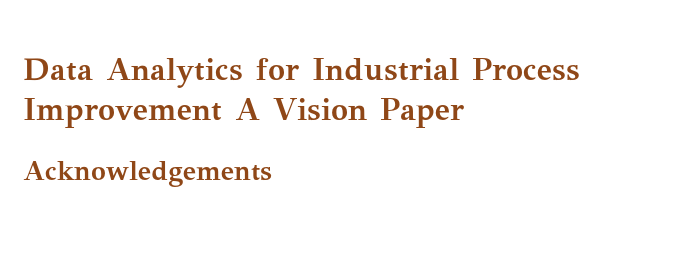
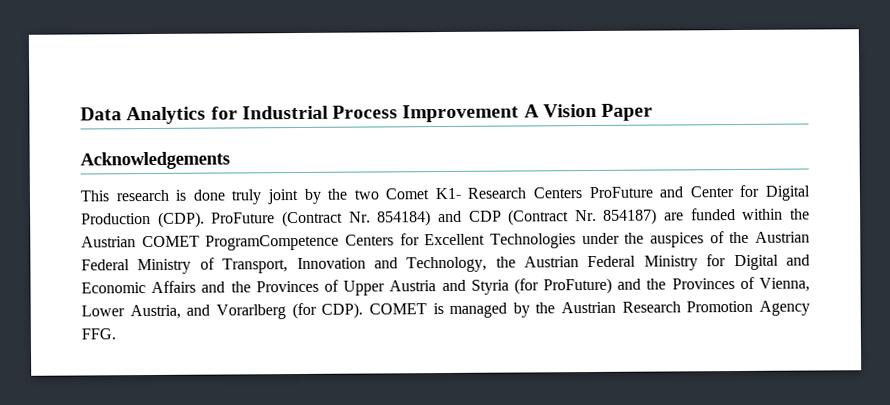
+ This research is done truly joint by the two Comet K1- Research Centers ProFuture and Center for Digital Production (CDP). ProFuture (Contract Nr. 854184) and CDP (Contract Nr. 854187) are funded within the Austrian COMET ProgramCompetence Centers for Excellent Technologies under the auspices of the Austrian Federal Ministry of Transport, Innovation and Technology, the Austrian Federal Ministry for Digital and Economic Affairs and the Provinces of Upper Austria and Styria (for ProFuture) and the Provinces of Vienna, Lower Austria, and Vorarlberg (for CDP). COMET is managed by the Austrian Research Promotion Agency FFG.

